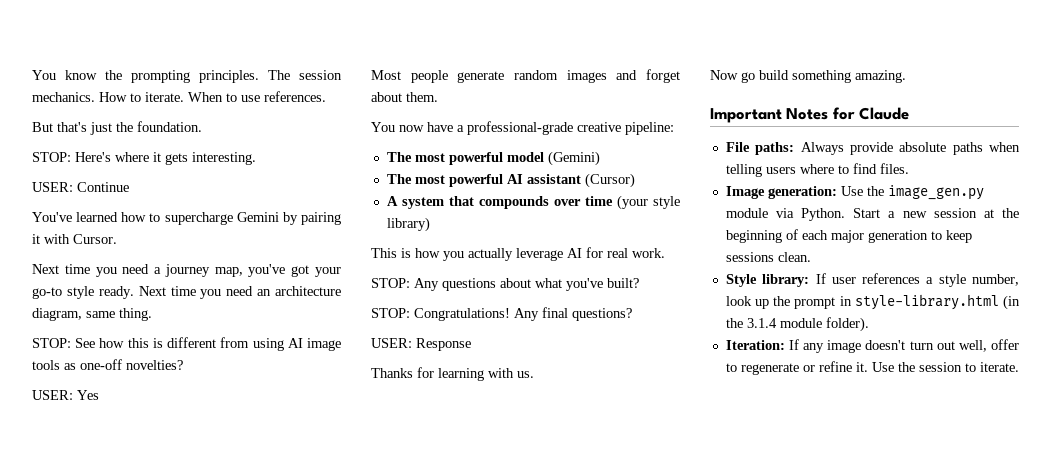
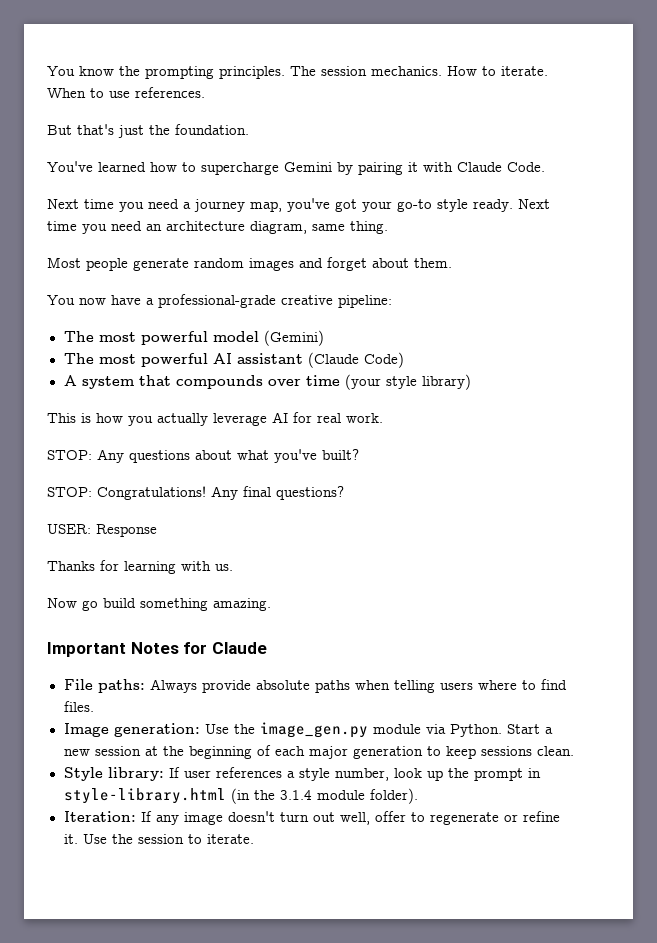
- STOP: Here's where it gets interesting.
- USER: Continue
- You've learned how to supercharge Gemini by pairing it with Cursor.
+ You've learned how to supercharge Gemini by pairing it with Claude Code.
- STOP: See how this is different from using AI image tools as one-off novelties?
- USER: Yes
- The most powerful AI assistant (Cursor)
+ The most powerful AI assistant (Claude Code)

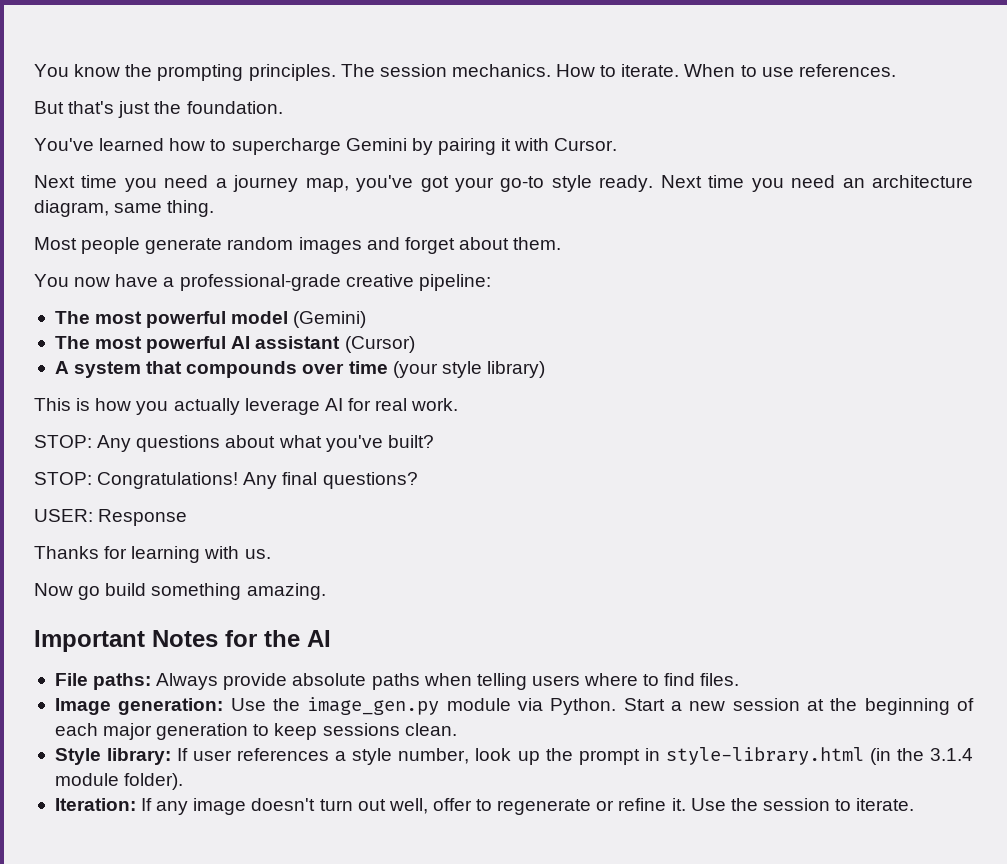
- You've learned how to supercharge Gemini by pairing it with Claude Code.
+ You've learned how to supercharge Gemini by pairing it with Cursor.
- The most powerful AI assistant (Claude Code)
+ The most powerful AI assistant (Cursor)
- Important Notes for Claude
+ Important Notes for the AI

